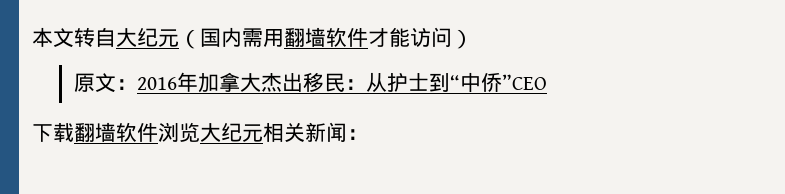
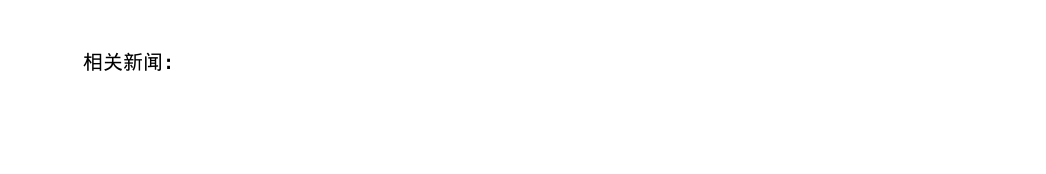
- 本文转自大纪元（国内需用翻墙软件才能访问）
- 原文：2016年加拿大杰出移民：从护士到“中侨”CEO
- 下载翻墙软件浏览大纪元相关新闻：
+ 相关新闻：

